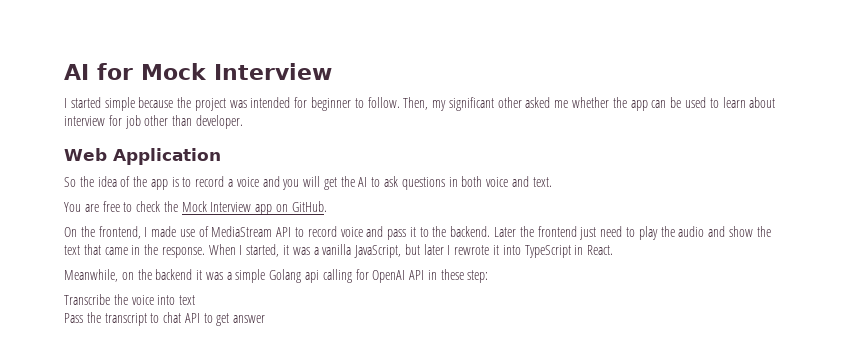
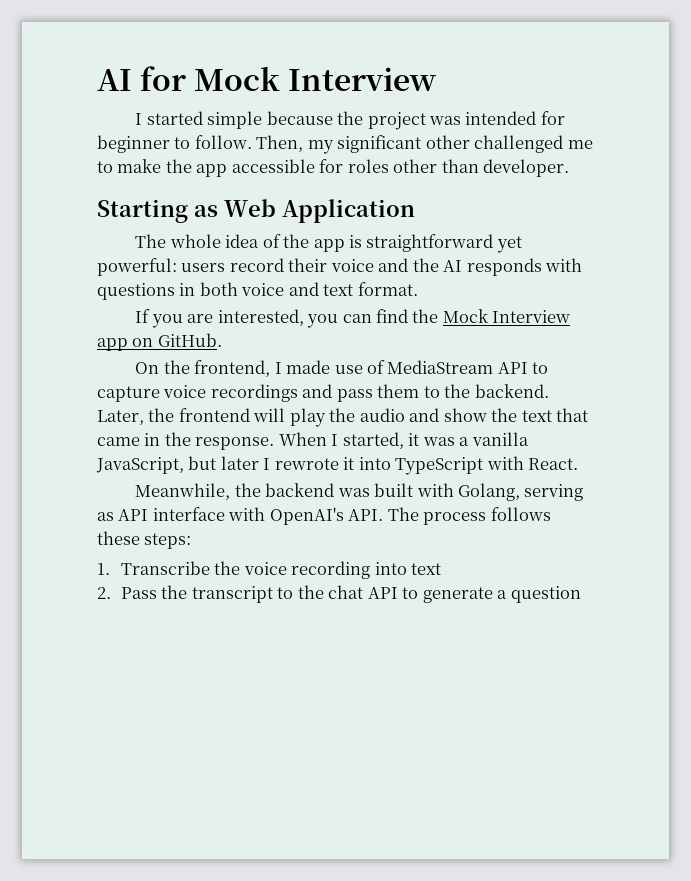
- Then, my significant other asked me whether the app can be used to learn about interview for job other than developer.
+ Then, my significant other challenged me to make the app accessible for roles other than developer.
- Web Application
+ Starting as Web Application
- So the idea of the app is to record a voice and you will get the AI to ask questions in both voice and text.
- You are free to check the Mock Interview app on GitHub.
+ The whole idea of the app is straightforward yet powerful: users record their voice and the AI responds with questions in both voice and text format.
+ If you are interested, you can find the Mock Interview app on GitHub.
- On the frontend, I made use of MediaStream API to record voice and pass it to the backend.
+ On the frontend, I made use of MediaStream API to capture voice recordings and pass them to the backend.
- Later the frontend just need to play the audio and show the text that came in the response.
+ Later, the frontend will play the audio and show the text that came in the response.
- When I started, it was a vanilla JavaScript, but later I rewrote it into TypeScript in React.
+ When I started, it was a vanilla JavaScript, but later I rewrote it into TypeScript with React.
- Meanwhile, on the backend it was a simple Golang api calling for OpenAI API in these step:
- Transcribe the voice into text
+ Meanwhile, the backend was built with Golang, serving as API interface with OpenAI's API. The process follows these steps:
+ 1. Transcribe the voice recording into text
- Pass the transcript to chat API to get answer
+ 2. Pass the transcript to the chat API to generate a question

